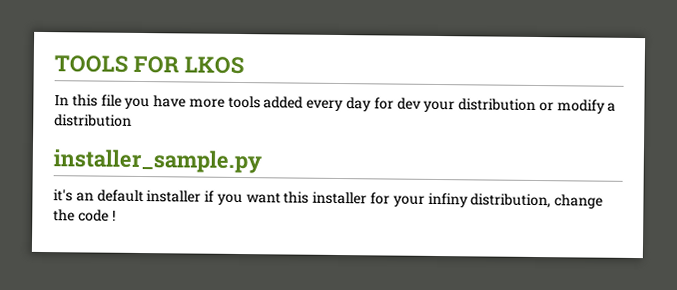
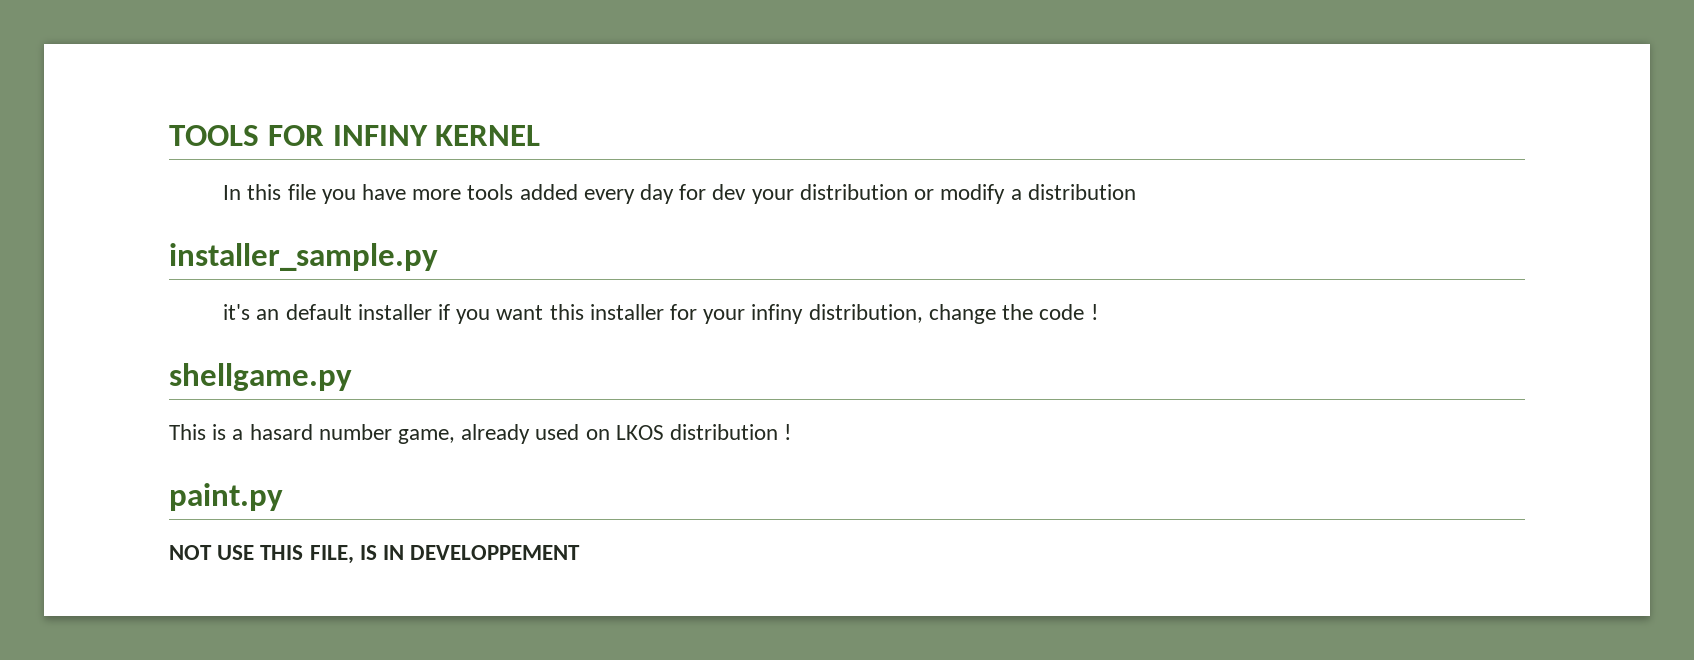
- TOOLS FOR LKOS
+ TOOLS FOR INFINY KERNEL
+ shellgame.py
+ This is a hasard number game, already used on LKOS distribution !
+ paint.py
+ NOT USE THIS FILE, IS IN DEVELOPPEMENT

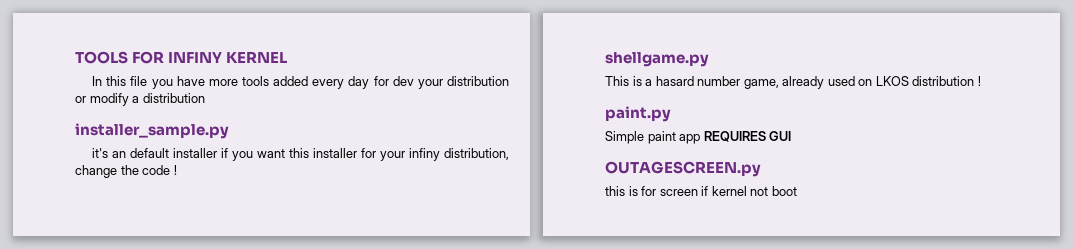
- NOT USE THIS FILE, IS IN DEVELOPPEMENT
+ Simple paint app REQUIRES GUI
+ OUTAGESCREEN.py
+ this is for screen if kernel not boot

